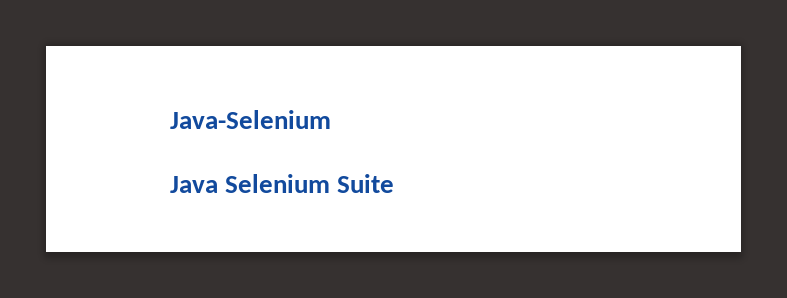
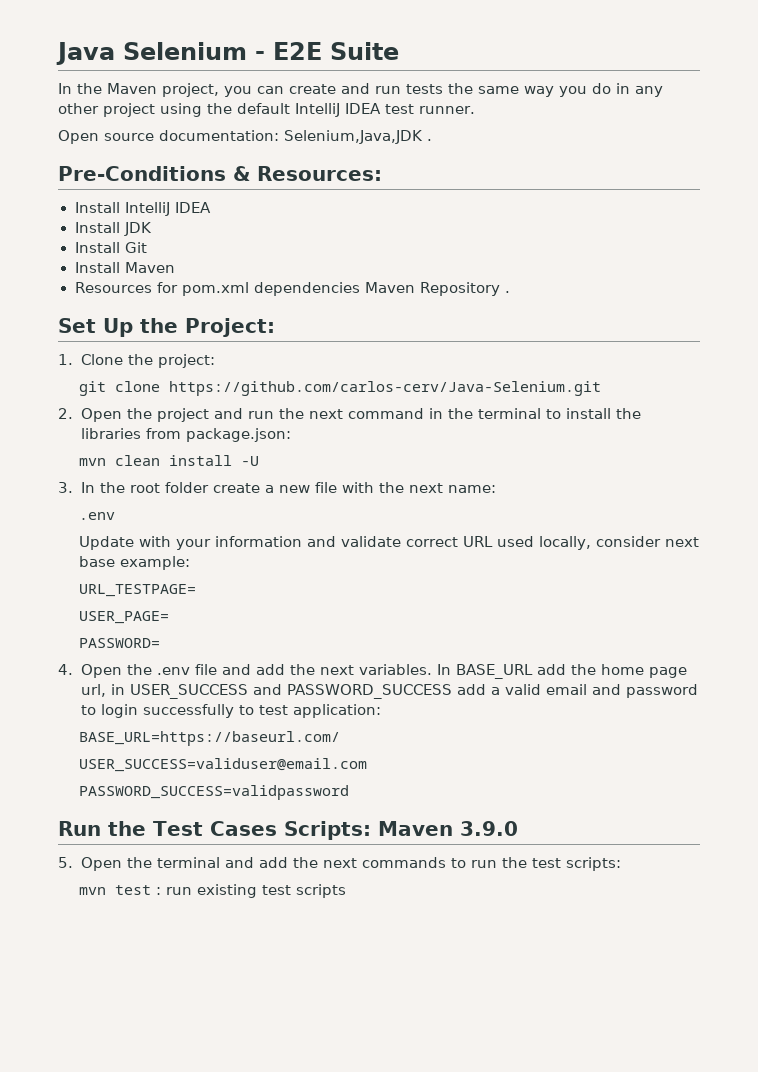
- Java-Selenium
- Java Selenium Suite
+ Java Selenium - E2E Suite
+ In the Maven project, you can create and run tests the same way you do in any other project using the default IntelliJ IDEA test runner.
+ Open source documentation: Selenium,Java,JDK .
+ Pre-Conditions & Resources:
+ Install IntelliJ IDEA
+ Install JDK
+ Install Git
+ Install Maven
+ Resources for pom.xml dependencies Maven Repository .
+ Set Up the Project:
+ 1. Clone the project:
+ git clone https://github.com/carlos-cerv/Java-Selenium.git
+ 2. Open the project and run the next command in the terminal to install the libraries from package.json:
+ mvn clean install -U
+ 3. In the root folder create a new file with the next name:
+ .env
+ Update with your information and validate correct URL used locally, consider next base example:
+ URL_TESTPAGE=
+ USER_PAGE=
+ PASSWORD=
+ 4. Open the .env file and add the next variables. In BASE_URL add the home page url, in USER_SUCCESS and PASSWORD_SUCCESS add a valid email and password to login successfully to test application:
+ BASE_URL=https://baseurl.com/
+ USER_SUCCESS=validuser@email.com
+ PASSWORD_SUCCESS=validpassword
+ Run the Test Cases Scripts: Maven 3.9.0
+ 5. Open the terminal and add the next commands to run the test scripts:
+ mvn test : run existing test scripts

